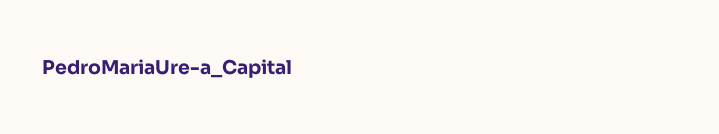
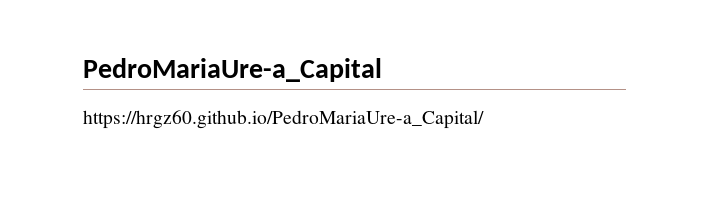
+ https://hrgz60.github.io/PedroMariaUre-a_Capital/

